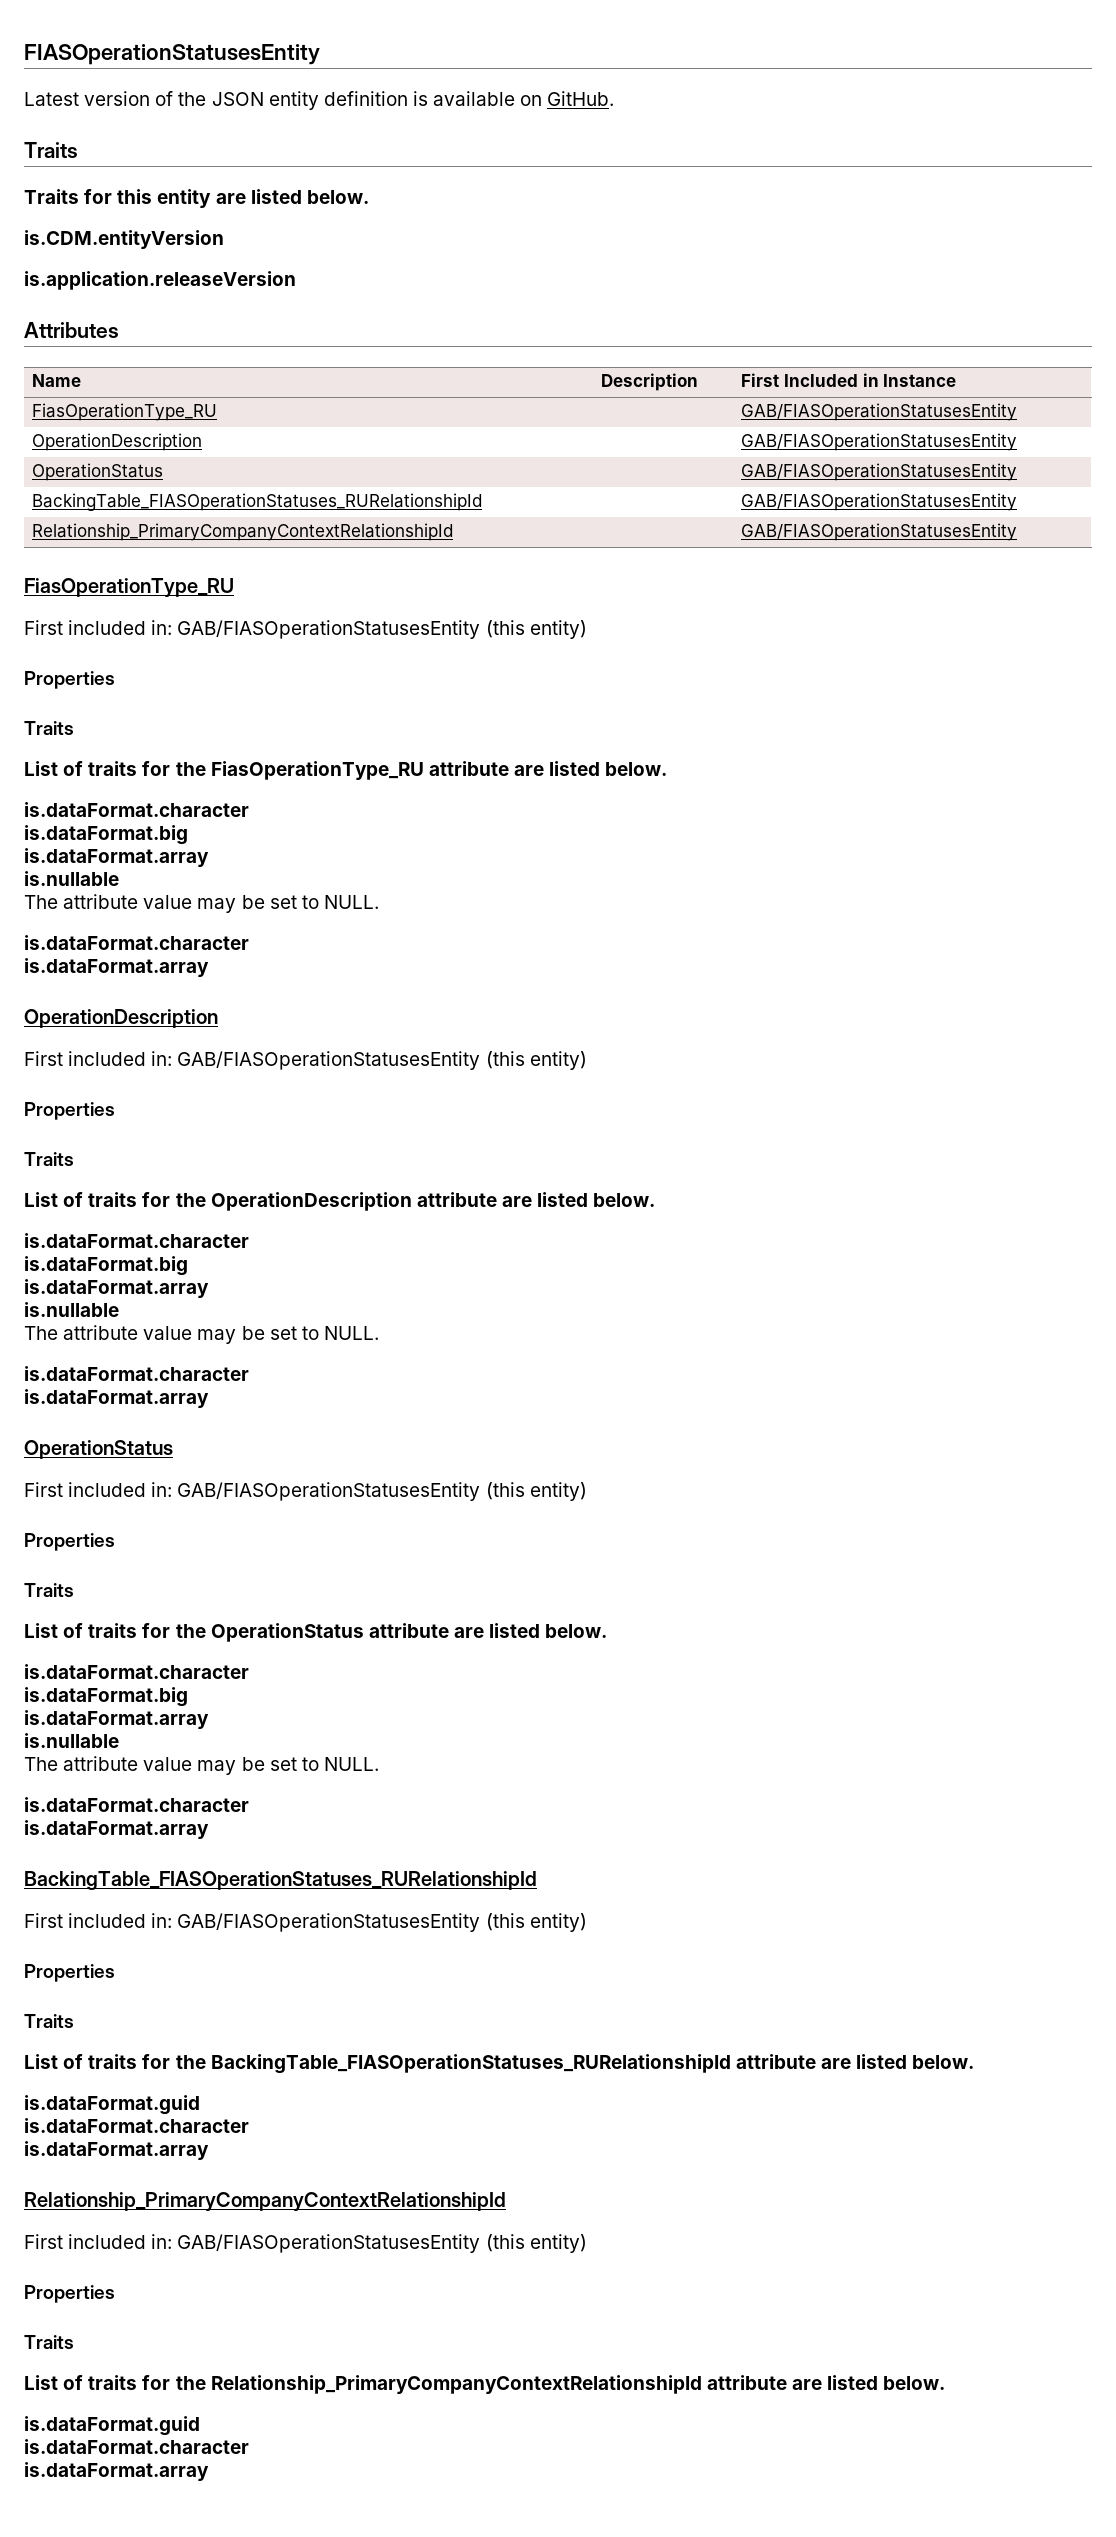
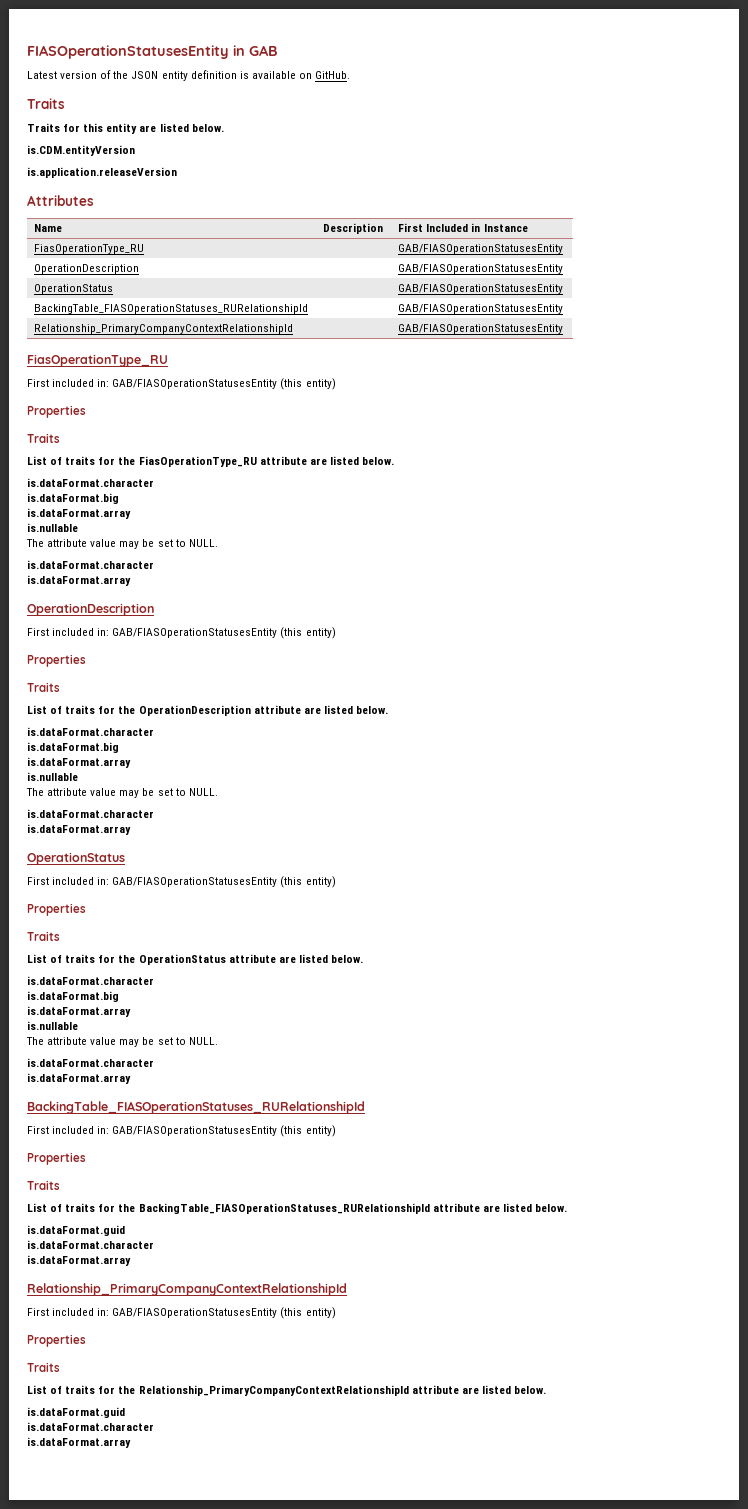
- FIASOperationStatusesEntity
+ FIASOperationStatusesEntity in GAB

